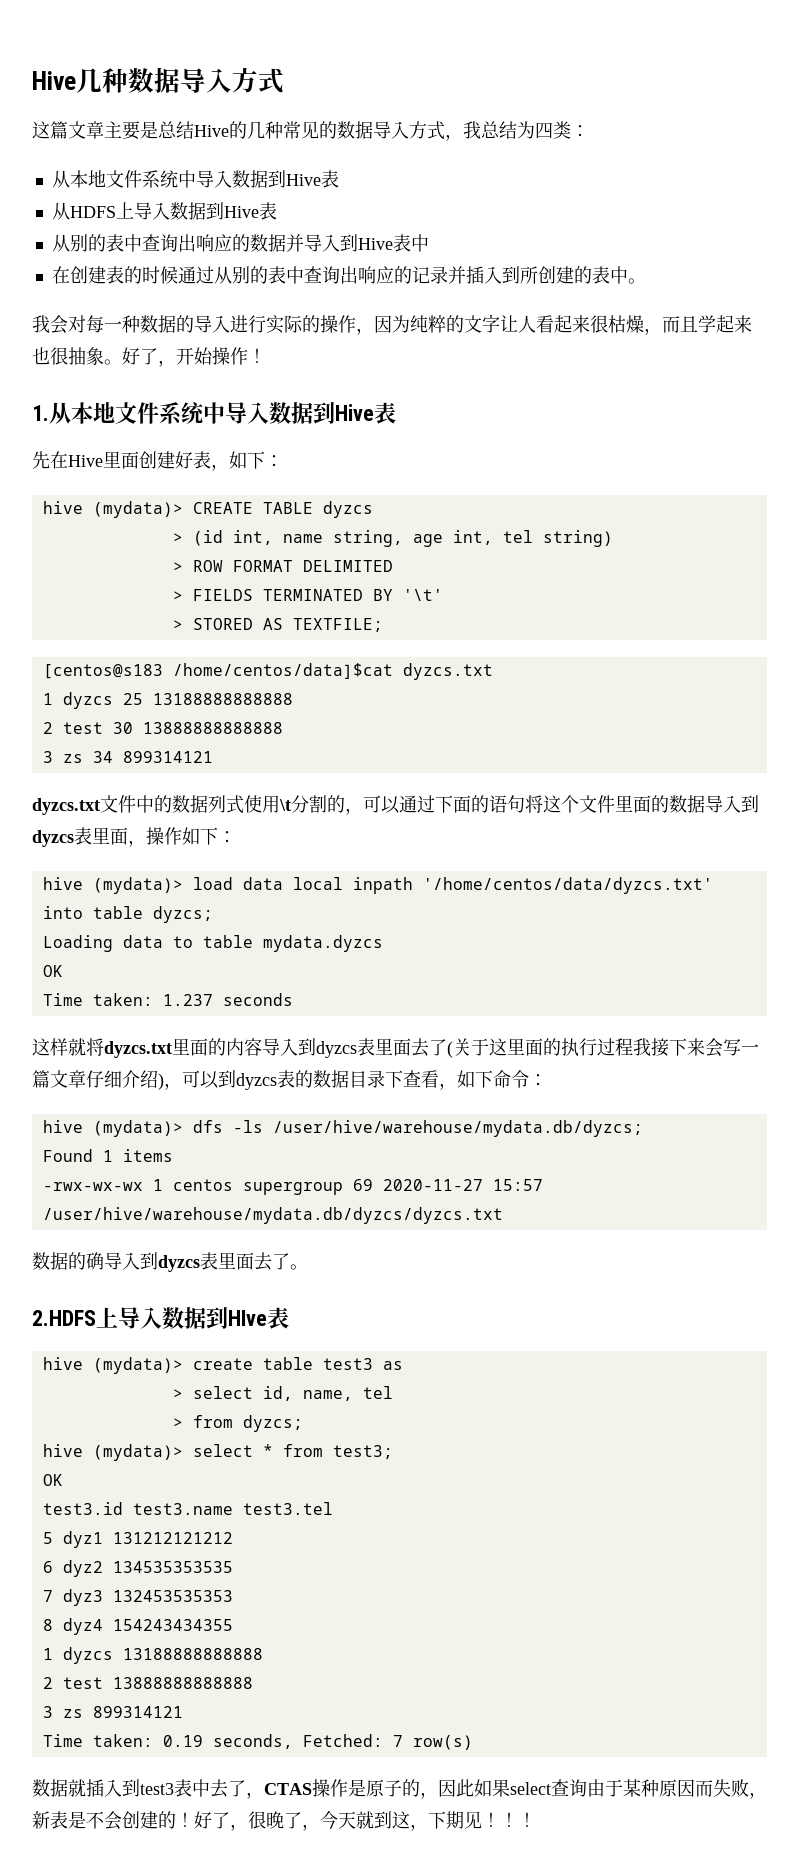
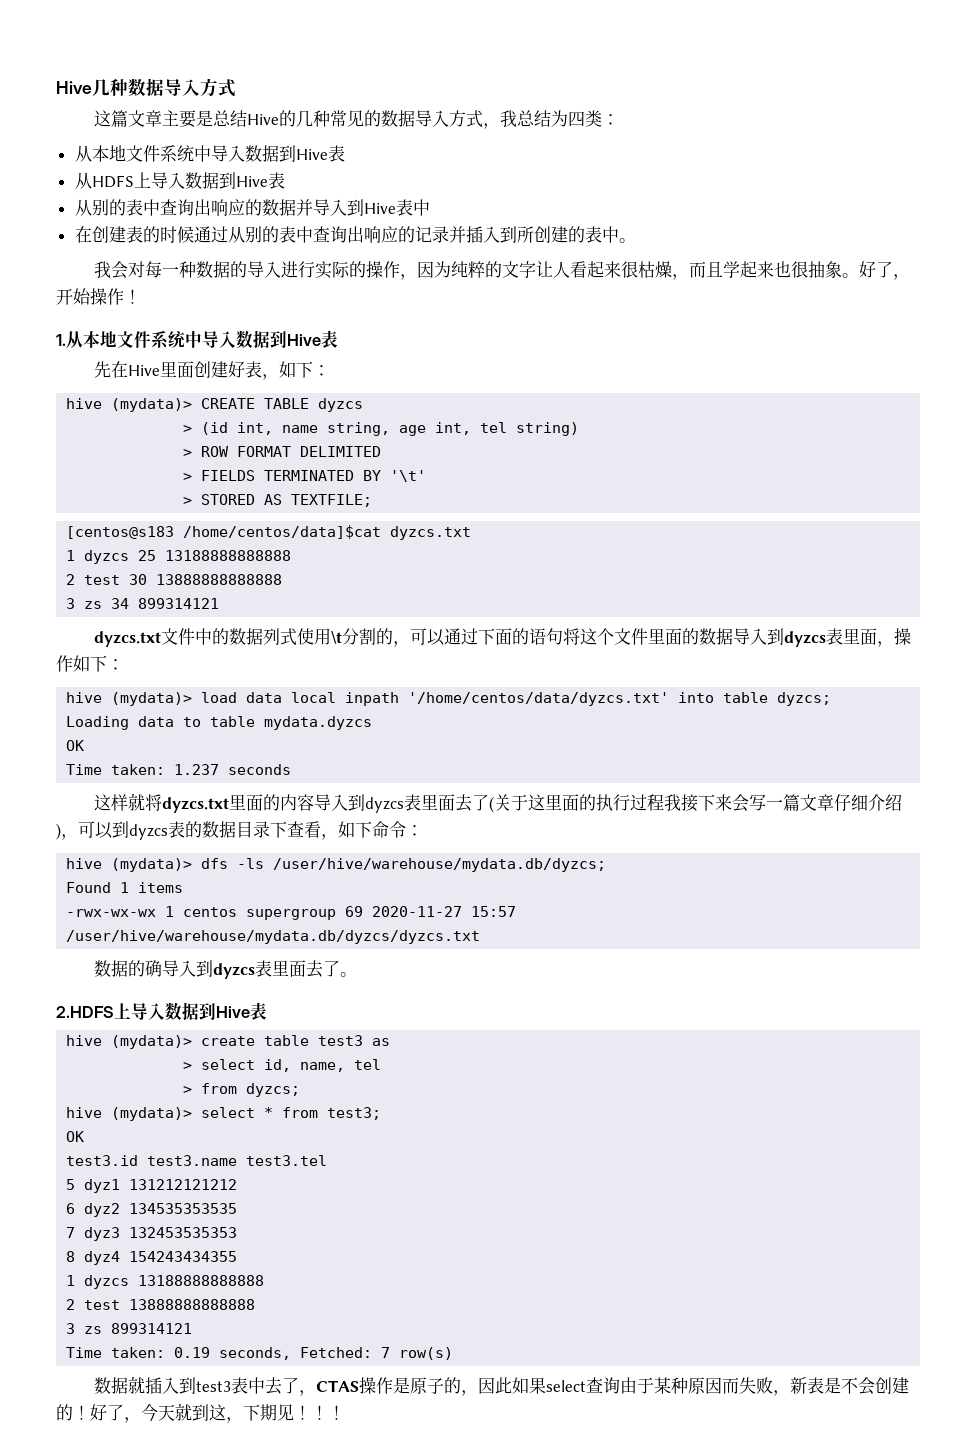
- 2.HDFS上导入数据到HIve表
+ 2.HDFS上导入数据到Hive表
- 好了，很晚了，今天就到这，下期见！
+ 好了，今天就到这，下期见！

